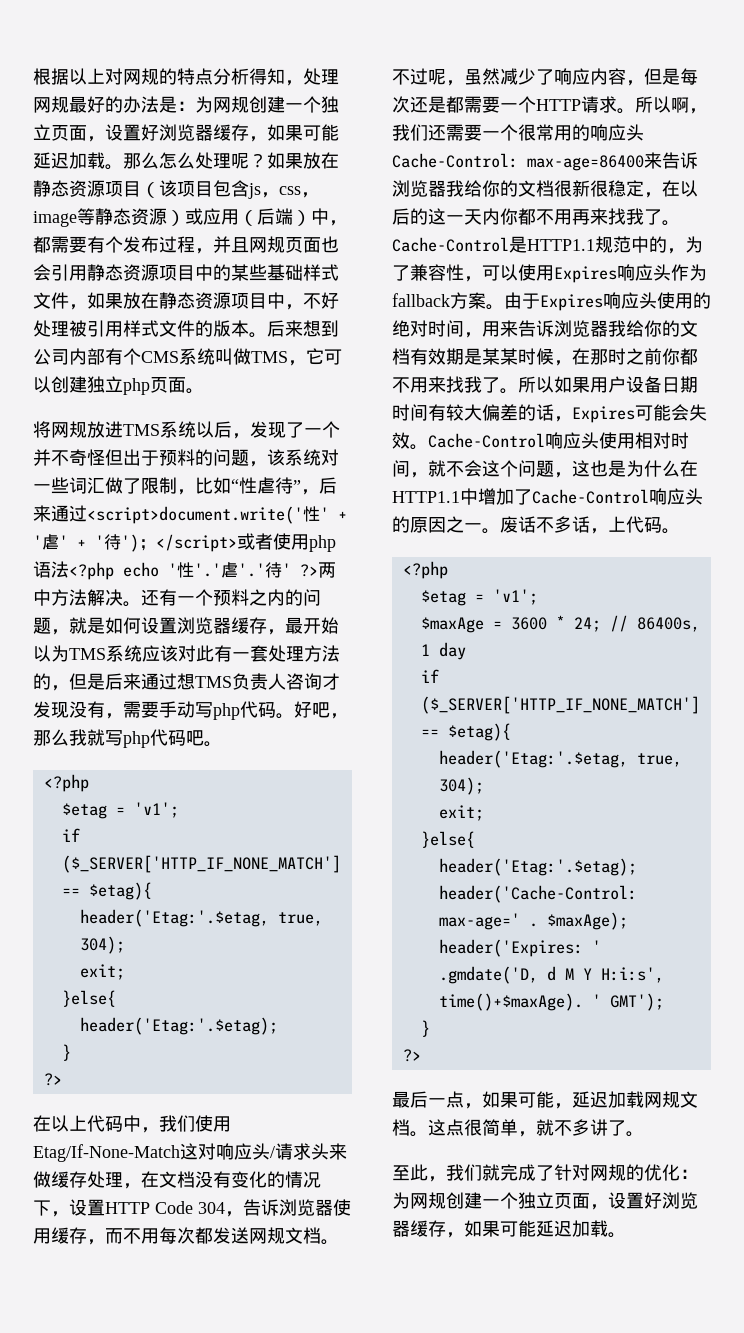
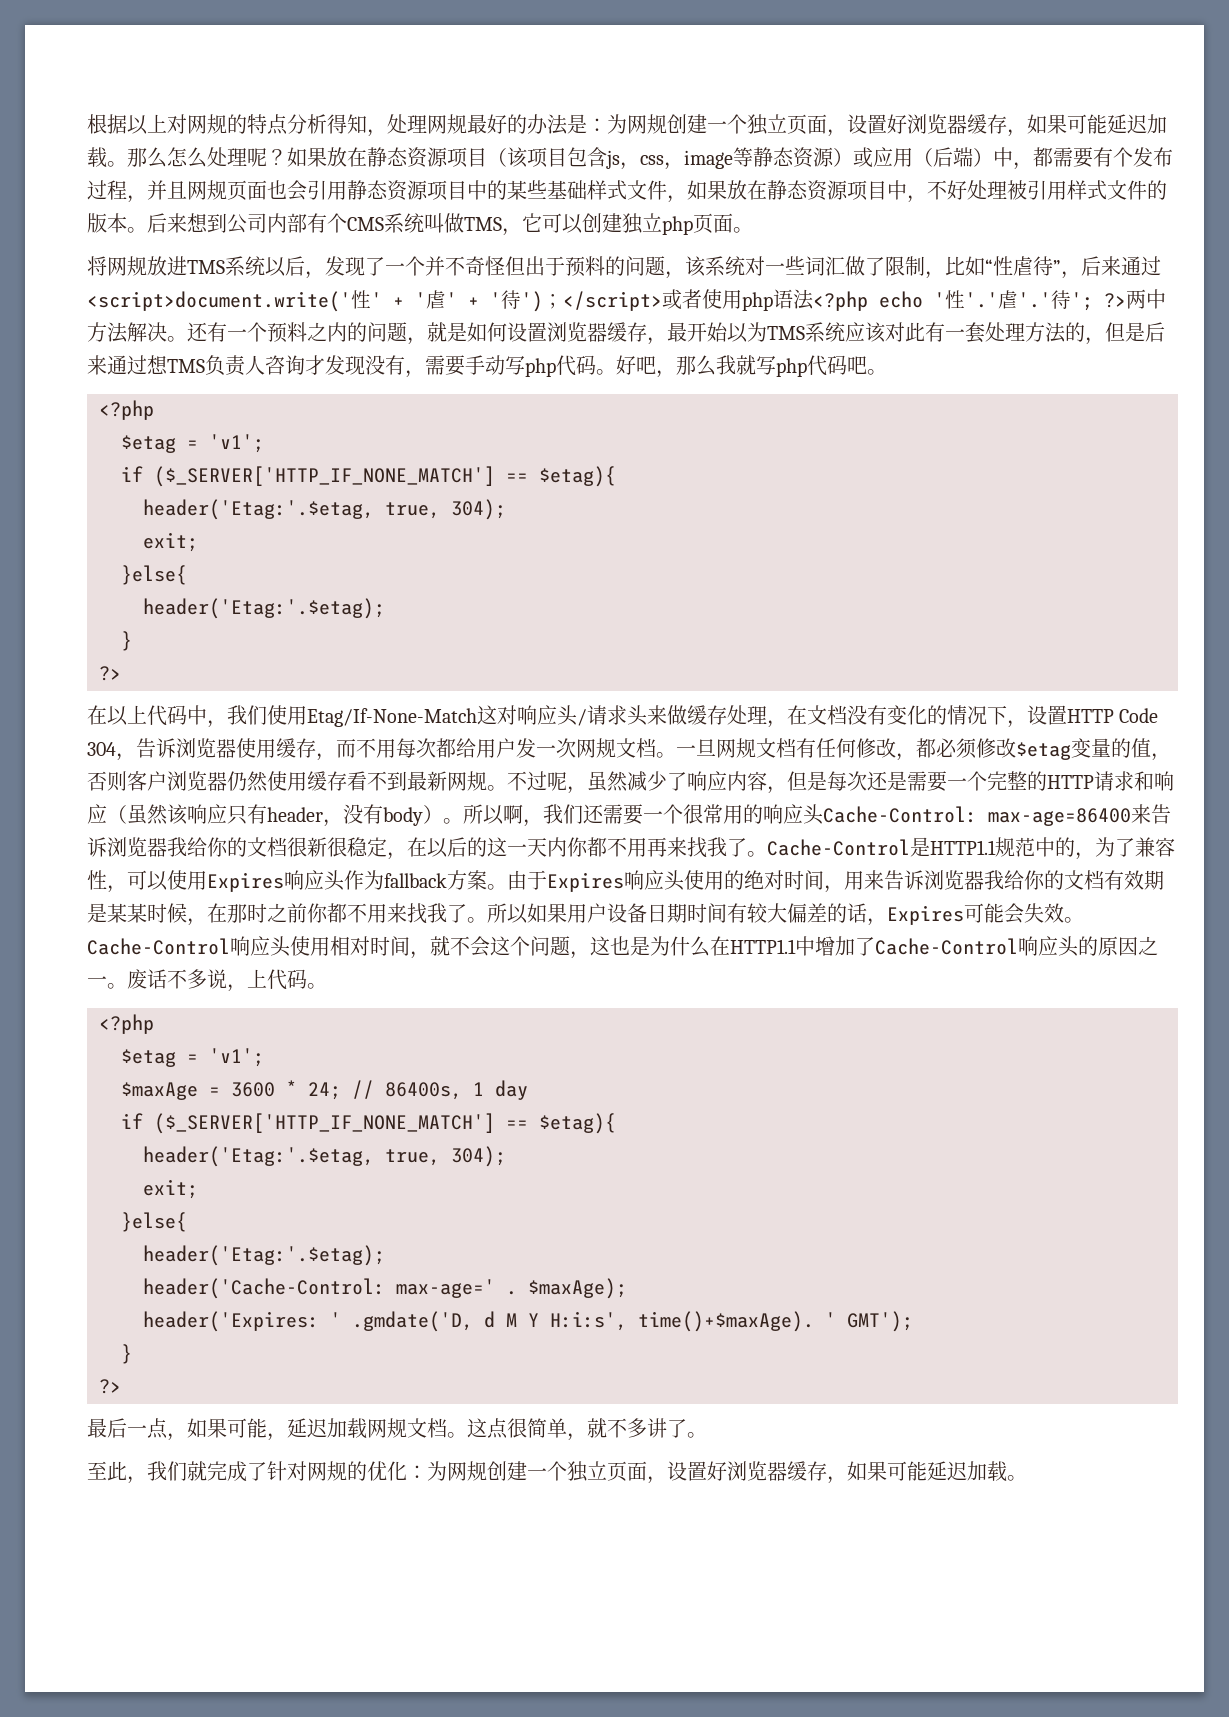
- 待' ?>两中方法解决。
+ 待'; ?>两中方法解决。
- 在以上代码中，我们使用Etag/If-None-Match这对响应头/请求头来做缓存处理，在文档没有变化的情况下，设置HTTP Code 304，告诉浏览器使用缓存，而不用每次都发送网规文档。
+ 在以上代码中，我们使用Etag/If-None-Match这对响应头/请求头来做缓存处理，在文档没有变化的情况下，设置HTTP Code 304，告诉浏览器使用缓存，而不用每次都给用户发一次网规文档。一旦网规文档有任何修改，都必须修改$etag变量的值，否则客户浏览器仍然使用缓存看不到最新网规。
- 不过呢，虽然减少了响应内容，但是每次还是都需要一个HTTP请求。
+ 不过呢，虽然减少了响应内容，但是每次还是需要一个完整的HTTP请求和响应（虽然该响应只有header，没有body）。
- 废话不多话，上代码。
+ 废话不多说，上代码。

